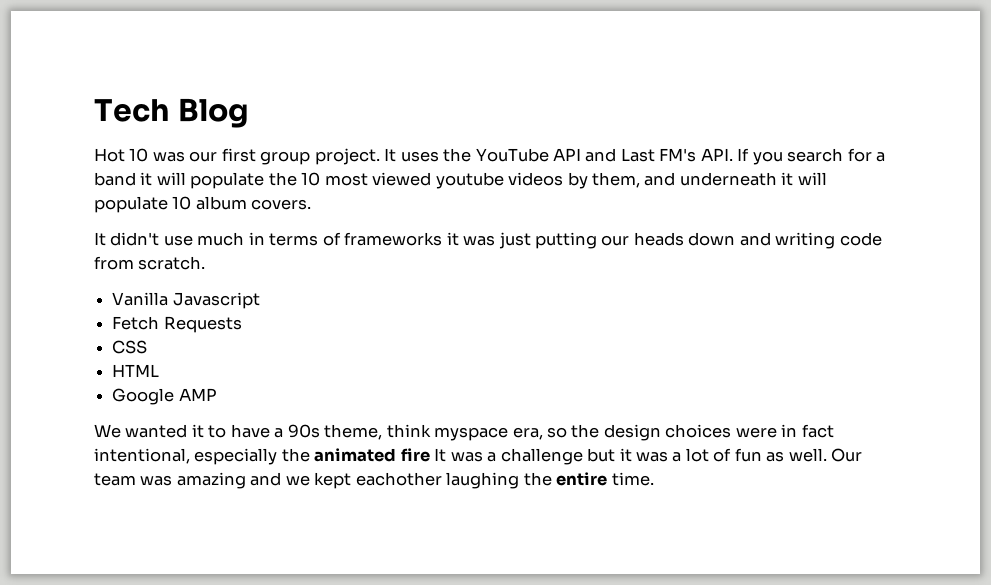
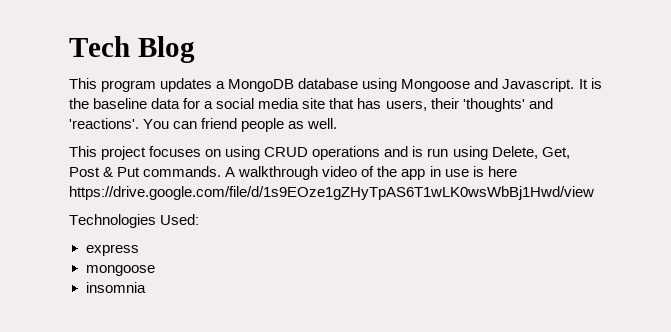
- Hot 10 was our first group project. It uses the YouTube API and Last FM's API. If you search for a band it will populate the 10 most viewed youtube videos by them, and underneath it will populate 10 album covers.
- It didn't use much in terms of frameworks it was just putting our heads down and writing code from scratch.
- Vanilla Javascript
- Fetch Requests
- CSS
- HTML
- Google AMP
- We wanted it to have a 90s theme, think myspace era, so the design choices were in fact intentional, especially the animated fire It was a challenge but it was a lot of fun as well. Our team was amazing and we kept eachother laughing the entire time.
+ This program updates a MongoDB database using Mongoose and Javascript. It is the baseline data for a social media site that has users, their 'thoughts' and 'reactions'. You can friend people as well.
+ This project focuses on using CRUD operations and is run using Delete, Get, Post & Put commands. A walkthrough video of the app in use is here https://drive.google.com/file/d/1s9EOze1gZHyTpAS6T1wLK0wsWbBj1Hwd/view
+ Technologies Used:
+ express
+ mongoose
+ insomnia

